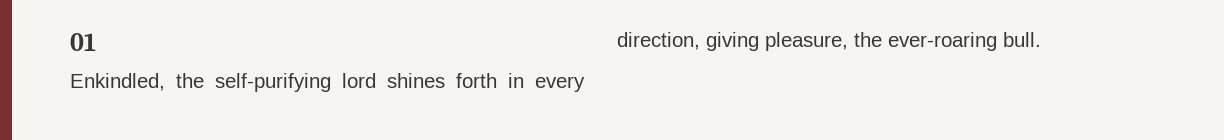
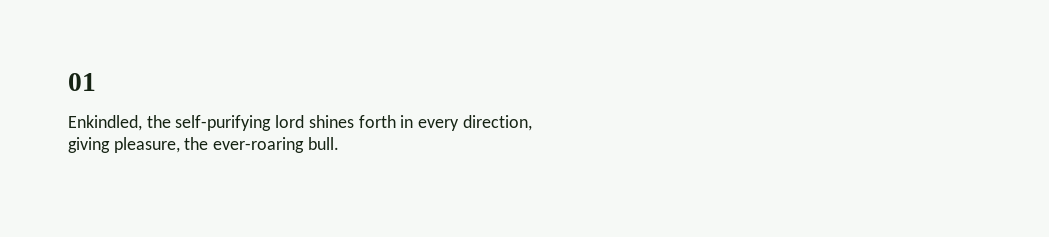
- Enkindled, the self-purifying lord shines forth in every direction, giving pleasure, the ever-roaring bull.
+ Enkindled, the self-purifying lord shines forth in every direction,
+ giving pleasure, the ever-roaring bull.

